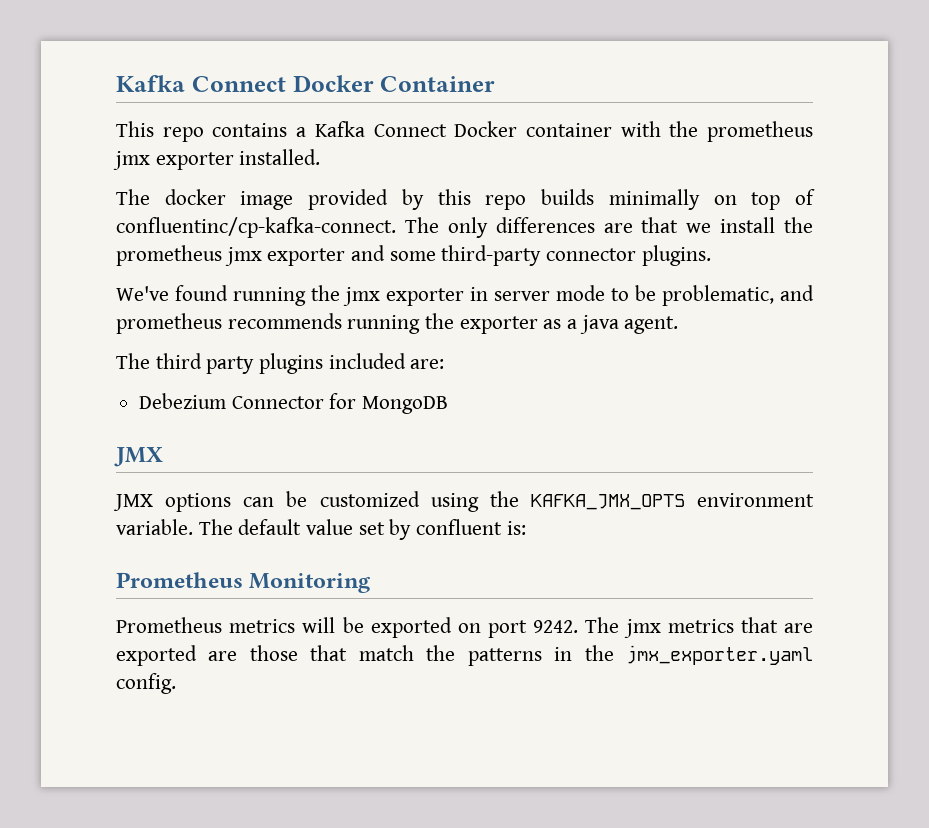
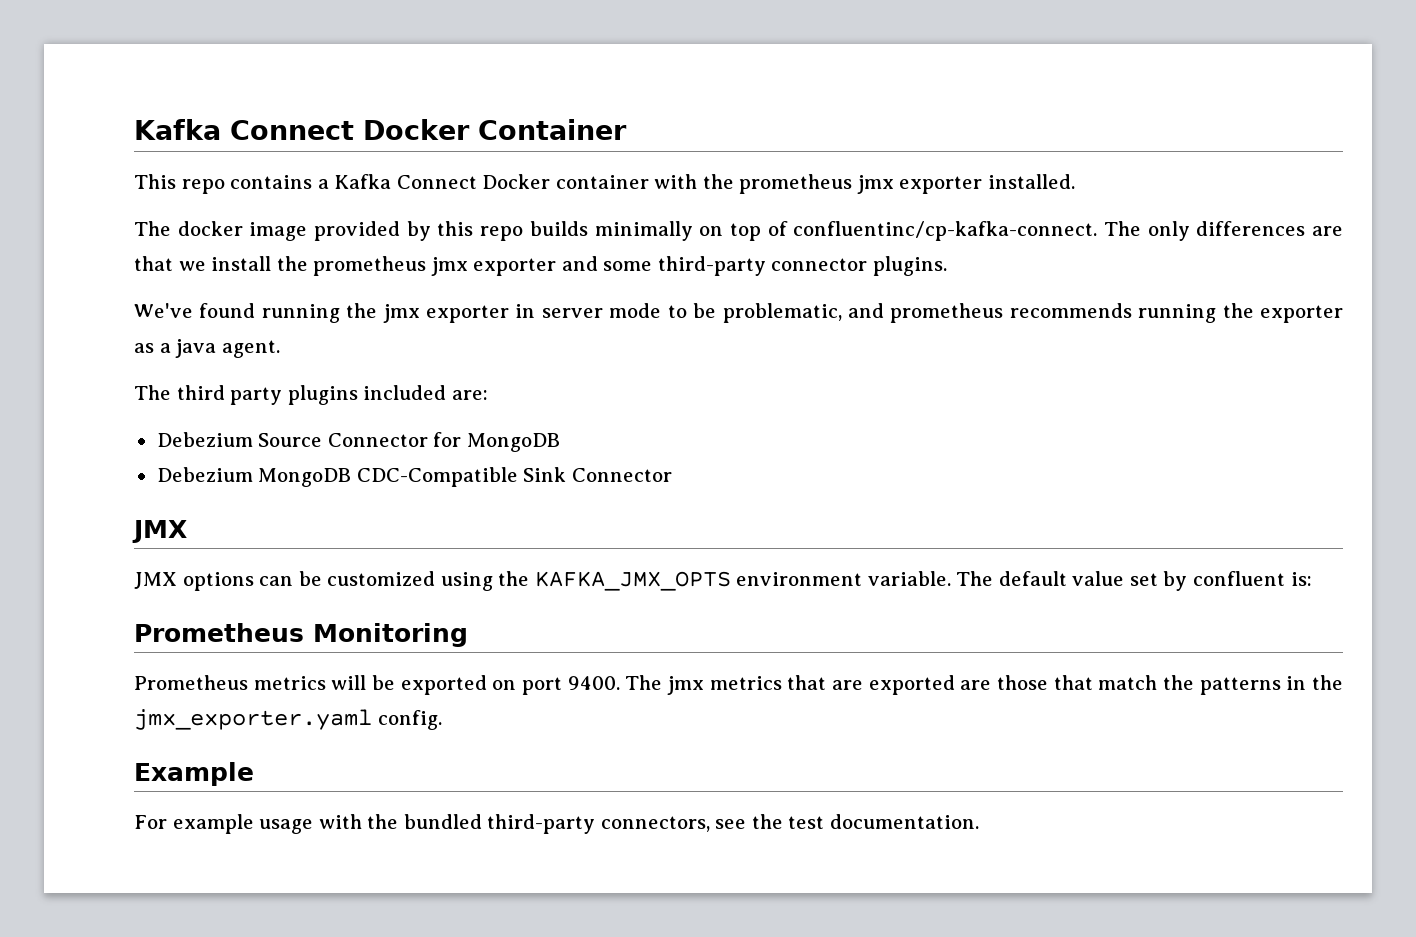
- Debezium Connector for MongoDB
+ Debezium Source Connector for MongoDB
+ Debezium MongoDB CDC-Compatible Sink Connector
- Prometheus metrics will be exported on port 9242.
+ Prometheus metrics will be exported on port 9400.
+ Example
+ For example usage with the bundled third-party connectors, see the test documentation.

